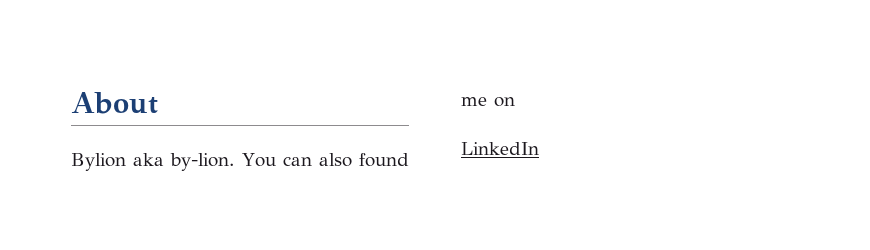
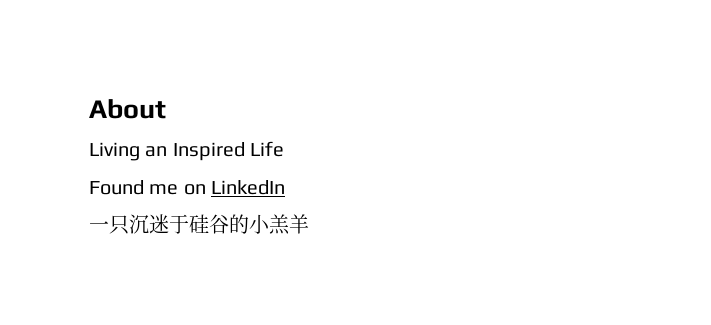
- Bylion aka by-lion. You can also found me on
- LinkedIn
+ Living an Inspired Life
+ Found me on LinkedIn
+ 一只沉迷于硅谷的小羔羊

